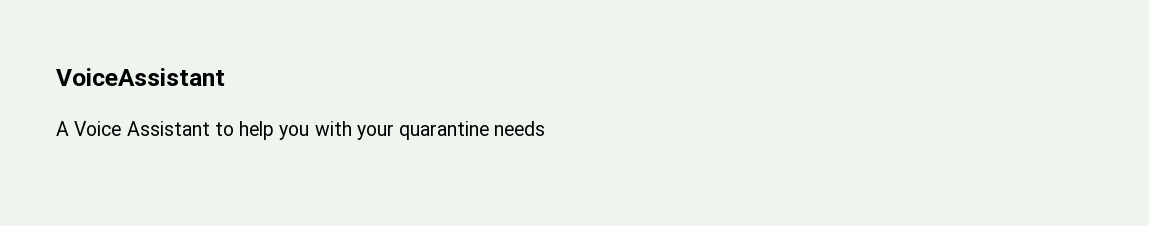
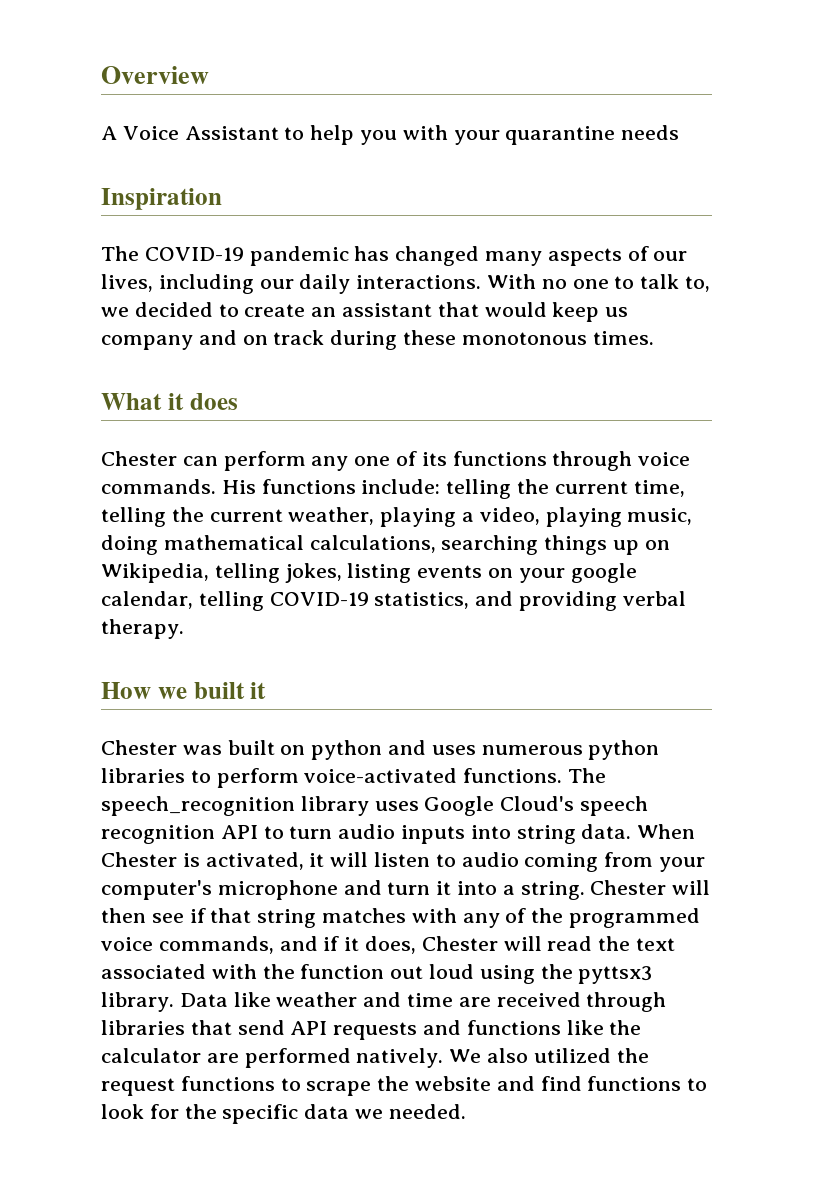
- VoiceAssistant
+ Overview
+ Inspiration
+ The COVID-19 pandemic has changed many aspects of our lives, including our daily interactions. With no one to talk to, we decided to create an assistant that would keep us company and on track during these monotonous times.
+ What it does
+ Chester can perform any one of its functions through voice commands. His functions include: telling the current time, telling the current weather, playing a video, playing music, doing mathematical calculations, searching things up on Wikipedia, telling jokes, listing events on your google calendar, telling COVID-19 statistics, and providing verbal therapy.
+ How we built it
+ Chester was built on python and uses numerous python libraries to perform voice-activated functions. The speech_recognition library uses Google Cloud's speech recognition API to turn audio inputs into string data. When Chester is activated, it will listen to audio coming from your computer's microphone and turn it into a string. Chester will then see if that string matches with any of the programmed voice commands, and if it does, Chester will read the text associated with the function out loud using the pyttsx3 library. Data like weather and time are received through libraries that send API requests and functions like the calculator are performed natively. We also utilized the request functions to scrape the website and find functions to look for the specific data we needed.

